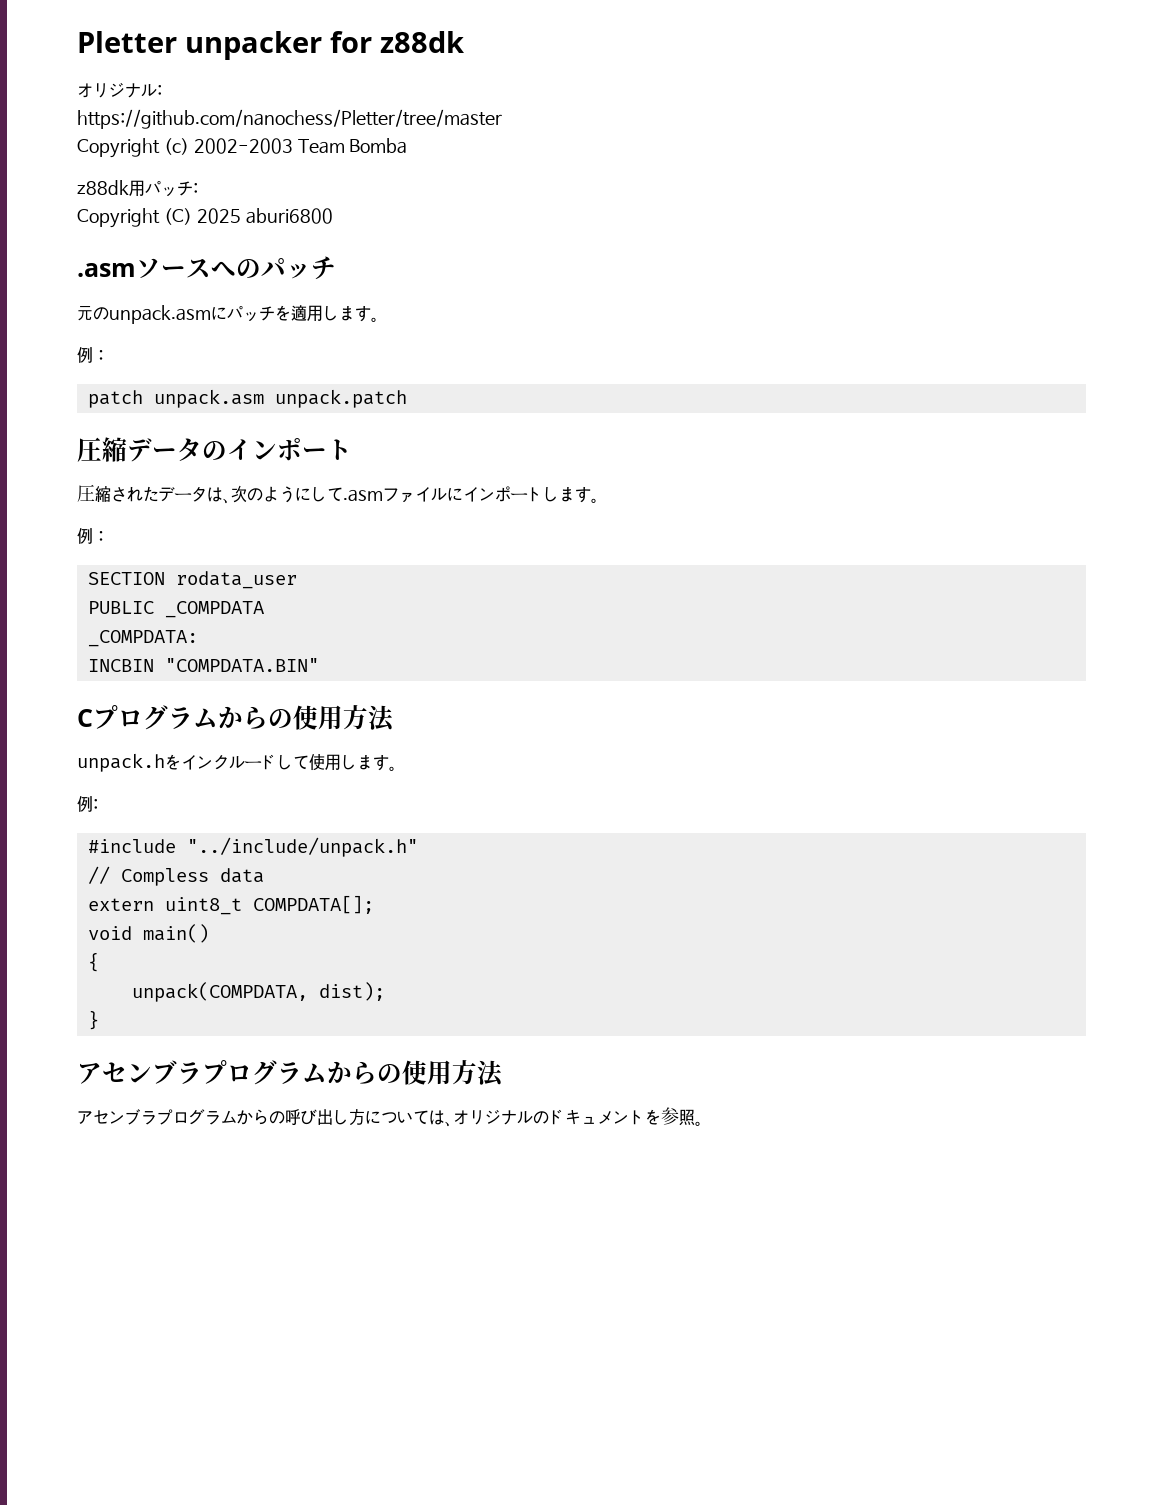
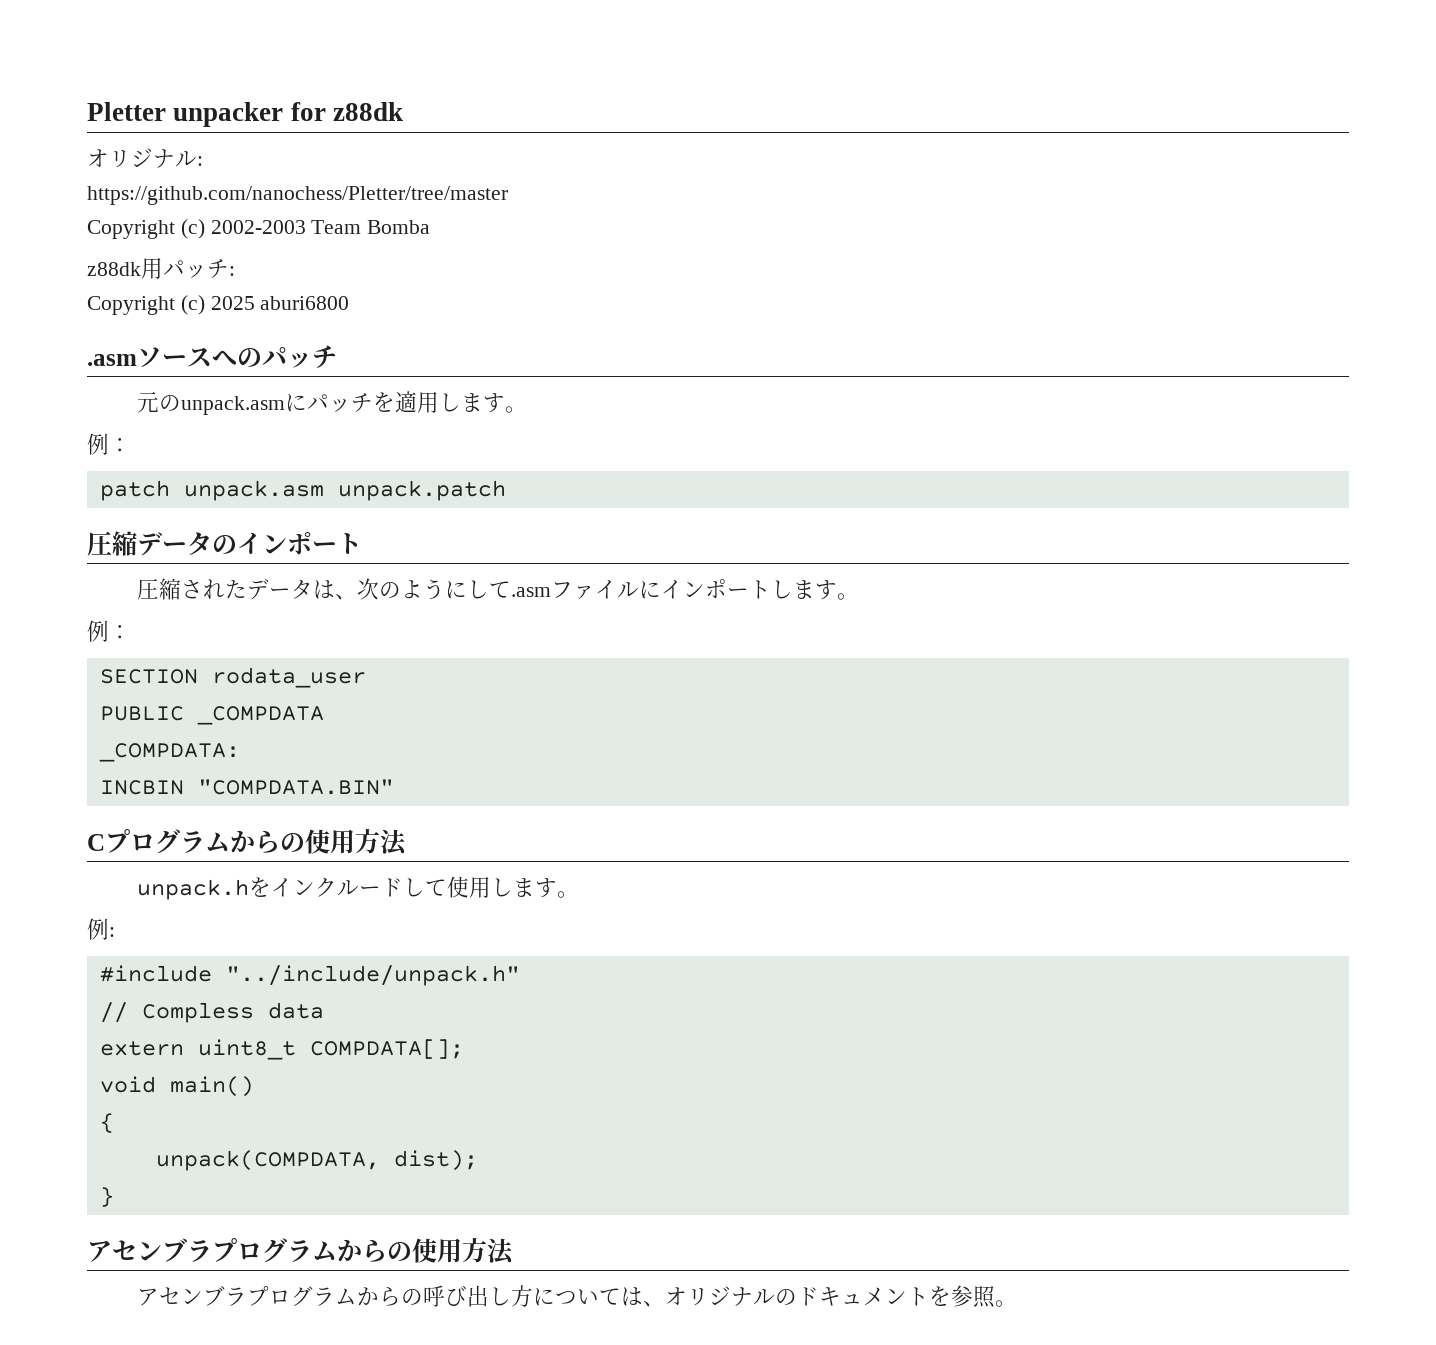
- Copyright (C) 2025 aburi6800
+ Copyright (c) 2025 aburi6800

